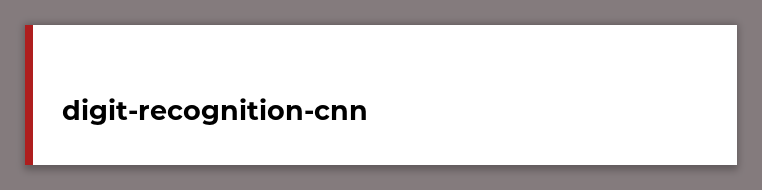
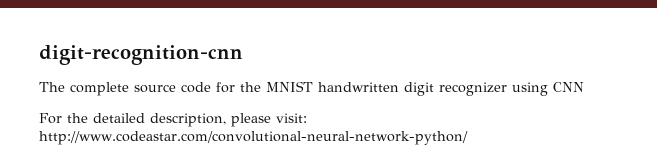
+ The complete source code for the MNIST handwritten digit recognizer using CNN
+ For the detailed description, please visit: http://www.codeastar.com/convolutional-neural-network-python/

